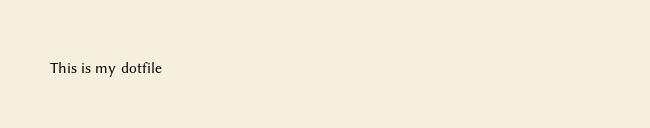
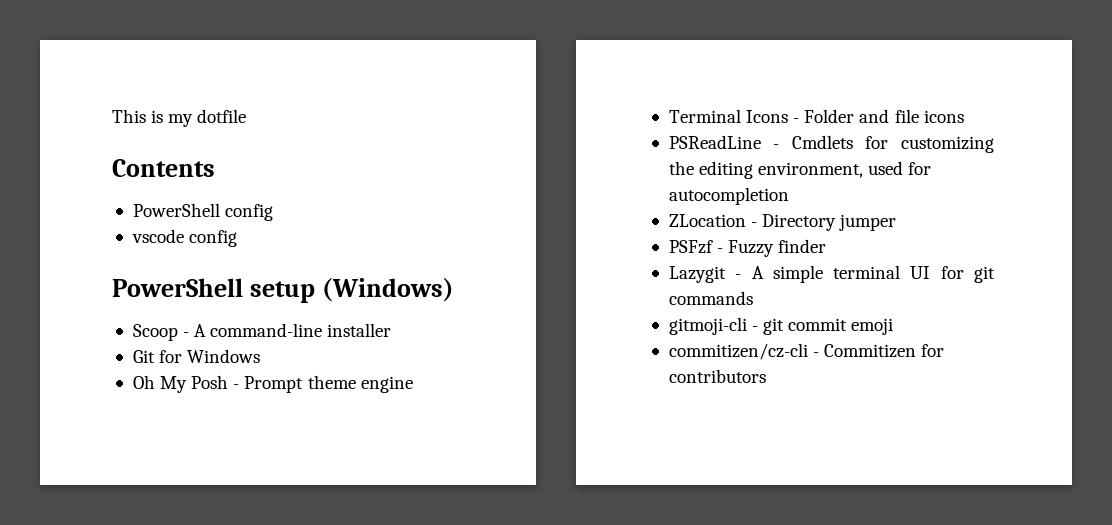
+ Contents
+ PowerShell config
+ vscode config
+ PowerShell setup (Windows)
+ Scoop - A command-line installer
+ Git for Windows
+ Oh My Posh - Prompt theme engine
+ Terminal Icons - Folder and file icons
+ PSReadLine - Cmdlets for customizing the editing environment, used for autocompletion
+ ZLocation - Directory jumper
+ PSFzf - Fuzzy finder
+ Lazygit - A simple terminal UI for git commands
+ gitmoji-cli - git commit emoji
+ commitizen/cz-cli - Commitizen for contributors

